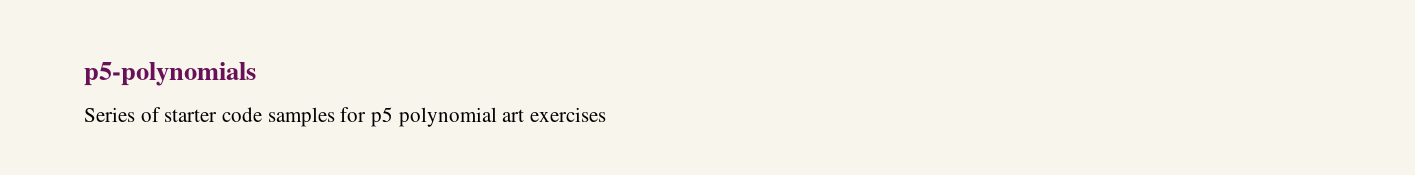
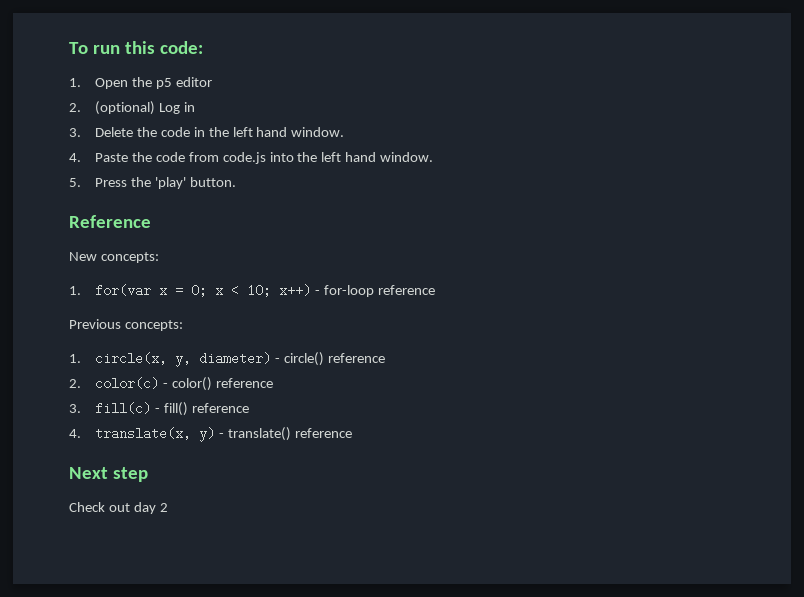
- p5-polynomials
- Series of starter code samples for p5 polynomial art exercises
+ To run this code:
+ 1. Open the p5 editor
+ 2. (optional) Log in
+ 3. Delete the code in the left hand window.
+ 4. Paste the code from code.js into the left hand window.
+ 5. Press the 'play' button.
+ Reference
+ New concepts:
+ 1. for(var x = 0; x < 10; x++) - for-loop reference
+ Previous concepts:
+ 1. circle(x, y, diameter) - circle() reference
+ 2. color(c) - color() reference
+ 3. fill(c) - fill() reference
+ 4. translate(x, y) - translate() reference
+ Next step
+ Check out day 2

